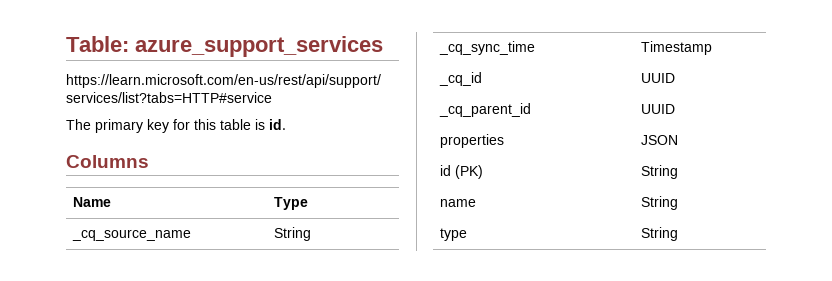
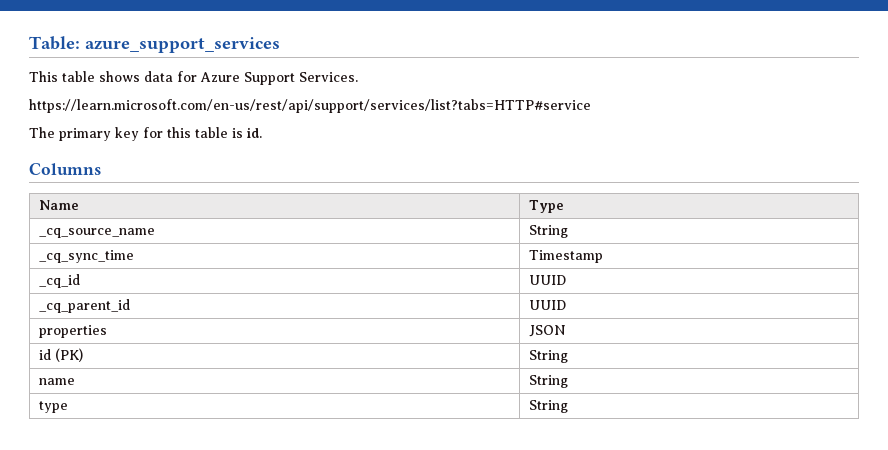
+ This table shows data for Azure Support Services.

